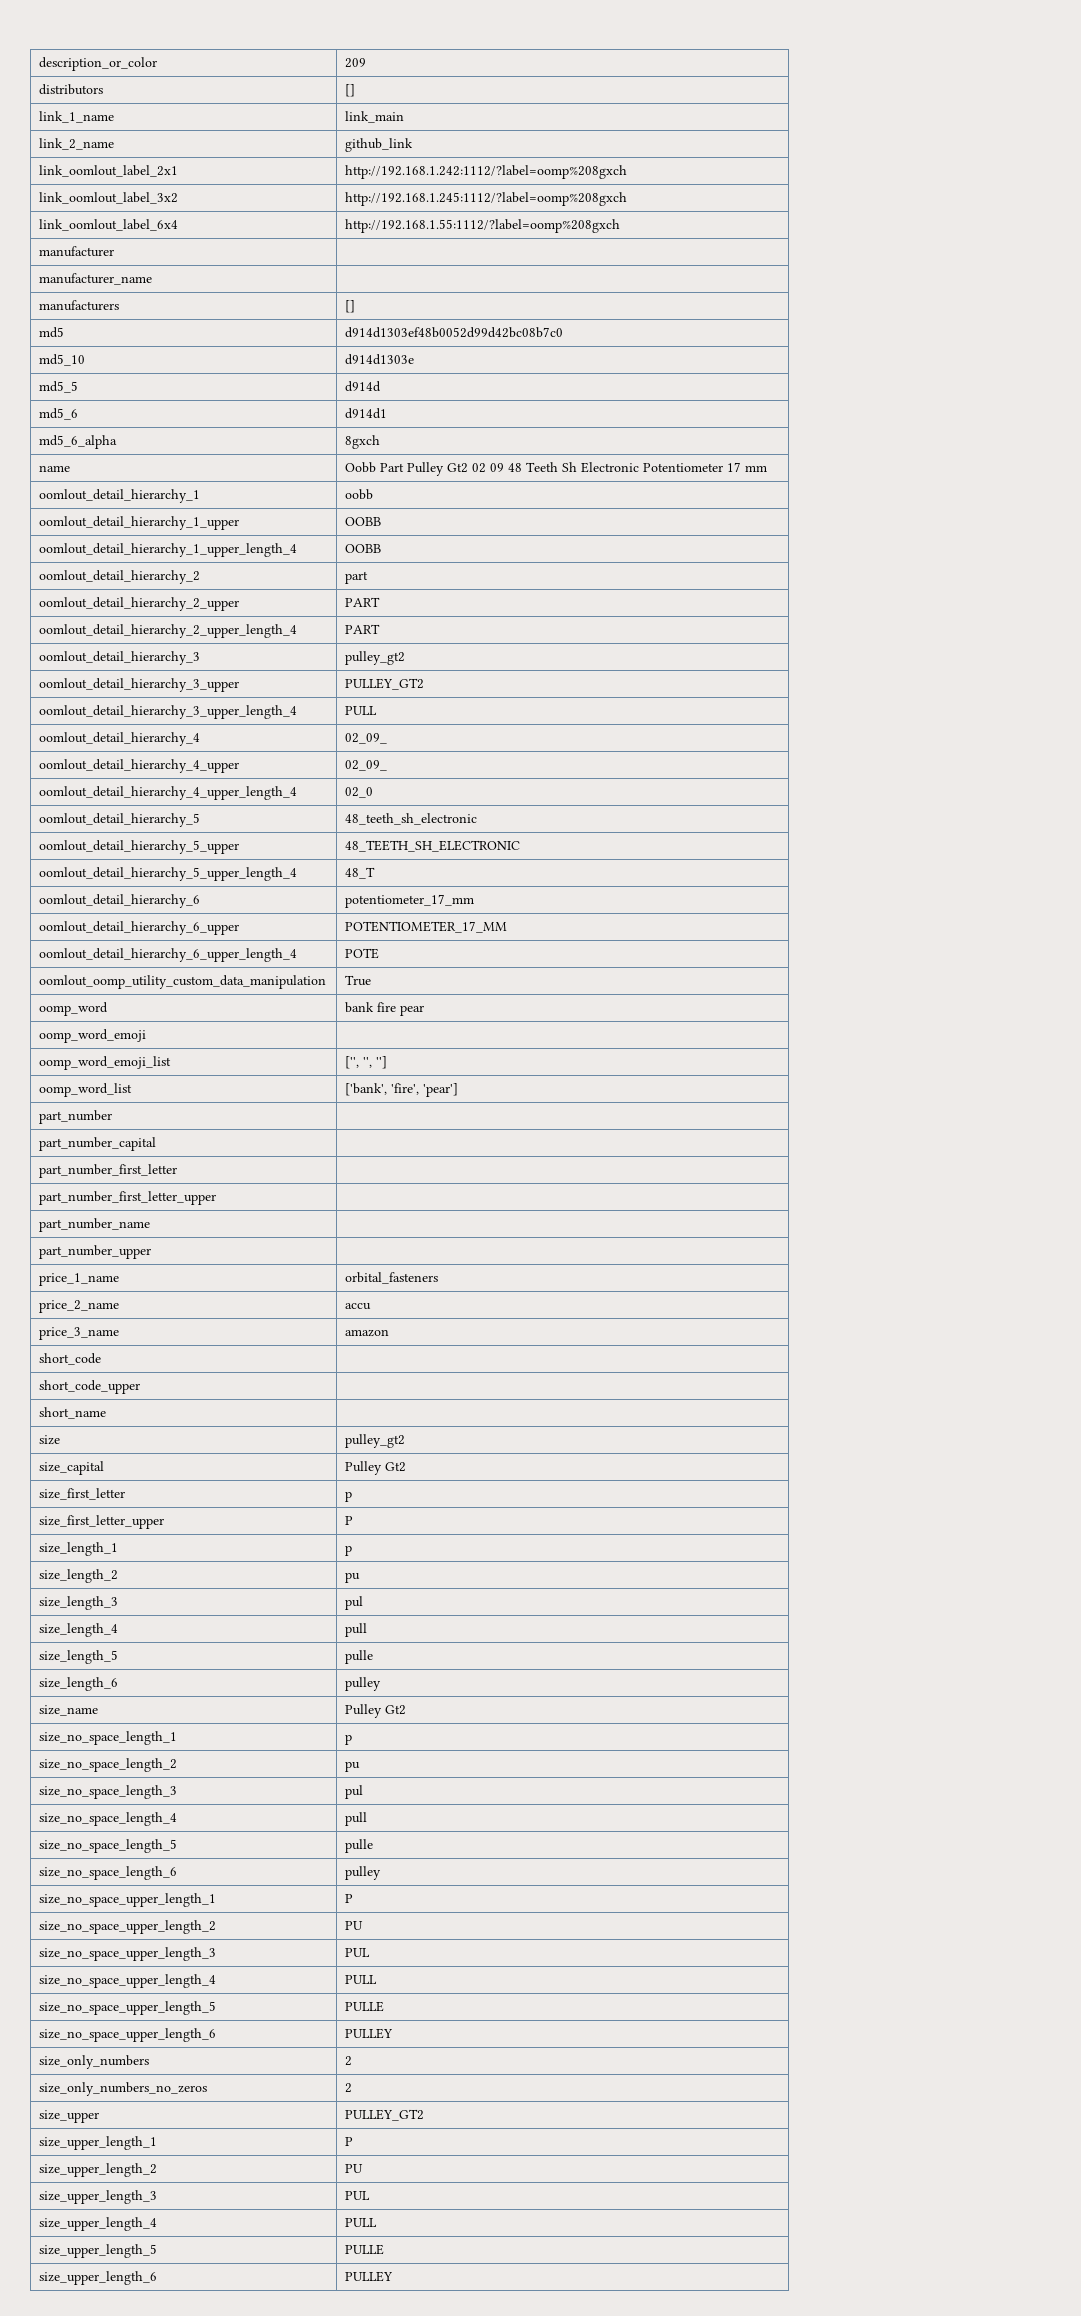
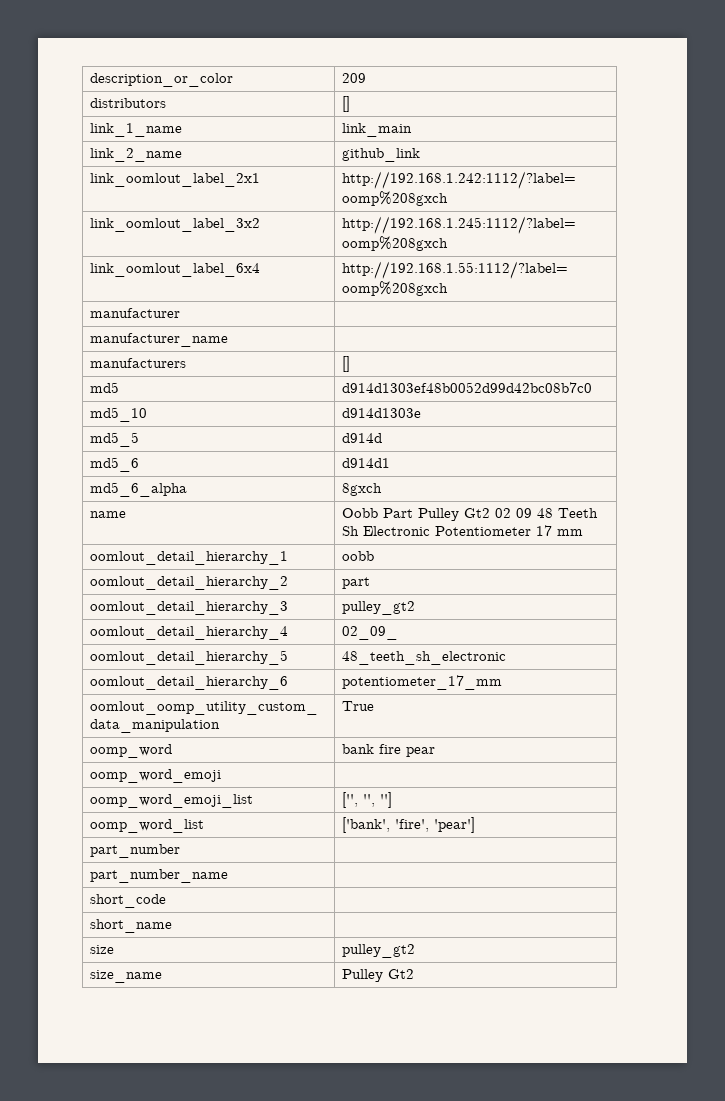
- oomlout_detail_hierarchy_1_upper | OOBB
- oomlout_detail_hierarchy_1_upper_length_4 | OOBB
  oomlout_detail_hierarchy_2 | part
- oomlout_detail_hierarchy_2_upper | PART
- oomlout_detail_hierarchy_2_upper_length_4 | PART
  oomlout_detail_hierarchy_3 | pulley_gt2
- oomlout_detail_hierarchy_3_upper | PULLEY_GT2
- oomlout_detail_hierarchy_3_upper_length_4 | PULL
  oomlout_detail_hierarchy_4 | 02_09_
- oomlout_detail_hierarchy_4_upper | 02_09_
- oomlout_detail_hierarchy_4_upper_length_4 | 02_0
  oomlout_detail_hierarchy_5 | 48_teeth_sh_electronic
- oomlout_detail_hierarchy_5_upper | 48_TEETH_SH_ELECTRONIC
- oomlout_detail_hierarchy_5_upper_length_4 | 48_T
  oomlout_detail_hierarchy_6 | potentiometer_17_mm
- oomlout_detail_hierarchy_6_upper | POTENTIOMETER_17_MM
- oomlout_detail_hierarchy_6_upper_length_4 | POTE
- part_number_capital |
- part_number_first_letter |
- part_number_first_letter_upper |
  part_number_name |
- part_number_upper |
- price_1_name | orbital_fasteners
- price_2_name | accu
- price_3_name | amazon
- short_code_upper |
- size_capital | Pulley Gt2
- size_first_letter | p
- size_first_letter_upper | P
- size_length_1 | p
- size_length_2 | pu
- size_length_3 | pul
- size_length_4 | pull
- size_length_5 | pulle
- size_length_6 | pulley
  size_name | Pulley Gt2
- size_no_space_length_1 | p
- size_no_space_length_2 | pu
- size_no_space_length_3 | pul
- size_no_space_length_4 | pull
- size_no_space_length_5 | pulle
- size_no_space_length_6 | pulley
- size_no_space_upper_length_1 | P
- size_no_space_upper_length_2 | PU
- size_no_space_upper_length_3 | PUL
- size_no_space_upper_length_4 | PULL
- size_no_space_upper_length_5 | PULLE
- size_no_space_upper_length_6 | PULLEY
- size_only_numbers | 2
- size_only_numbers_no_zeros | 2
- size_upper | PULLEY_GT2
- size_upper_length_1 | P
- size_upper_length_2 | PU
- size_upper_length_3 | PUL
- size_upper_length_4 | PULL
- size_upper_length_5 | PULLE
- size_upper_length_6 | PULLEY

